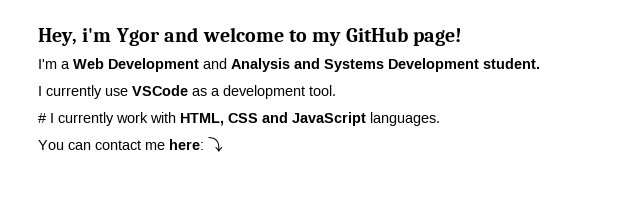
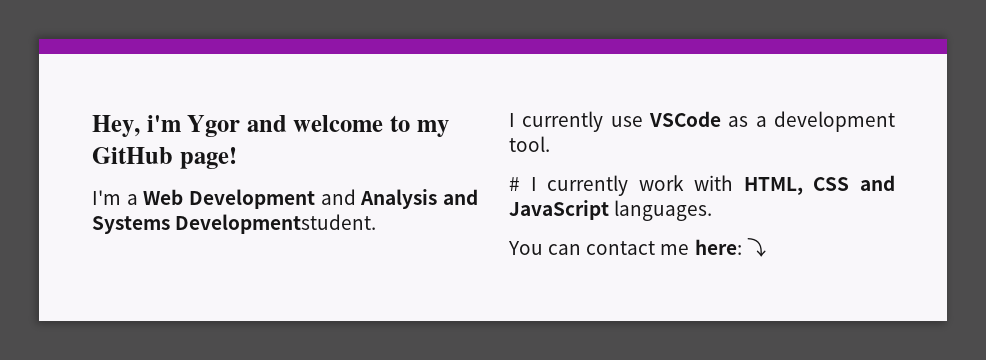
- I'm a Web Development and Analysis and Systems Development student.
+ I'm a Web Development and Analysis and Systems Developmentstudent.

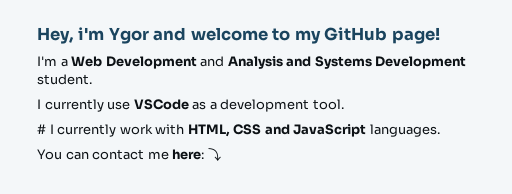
- I'm a Web Development and Analysis and Systems Developmentstudent.
+ I'm a Web Development and Analysis and Systems Development student.

